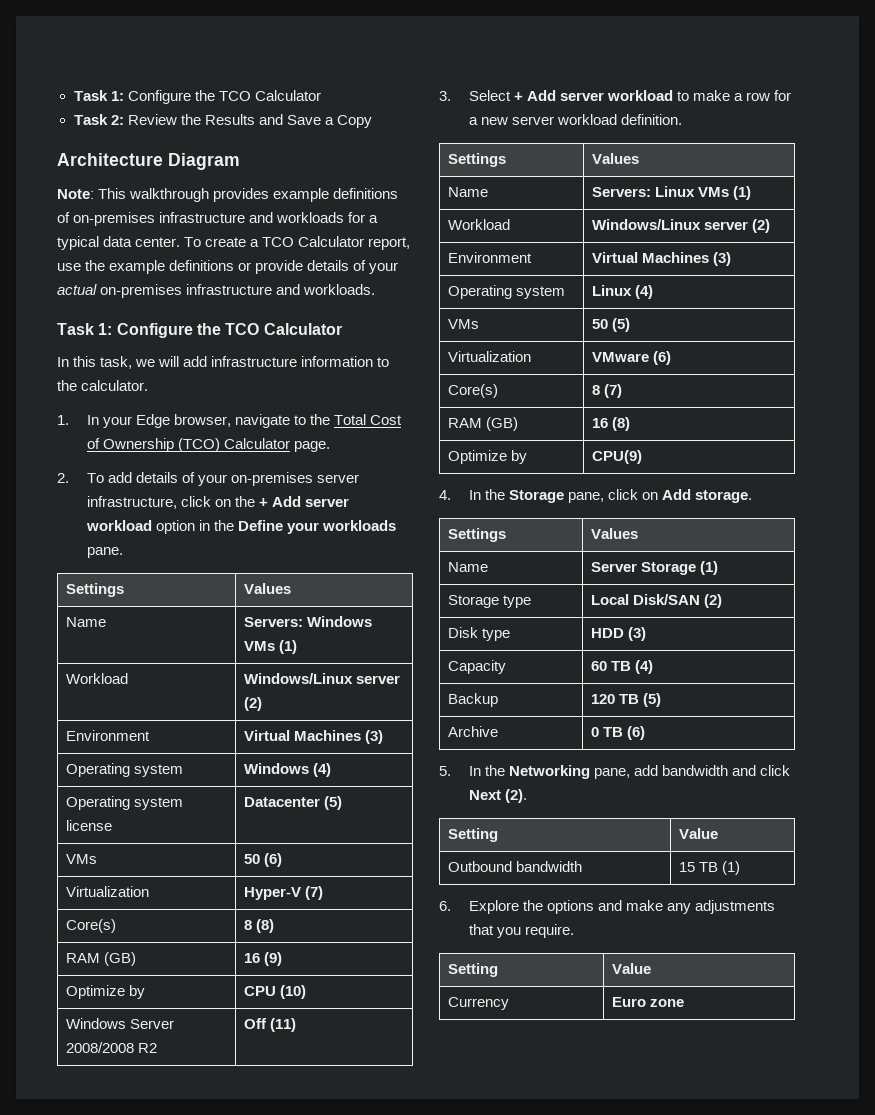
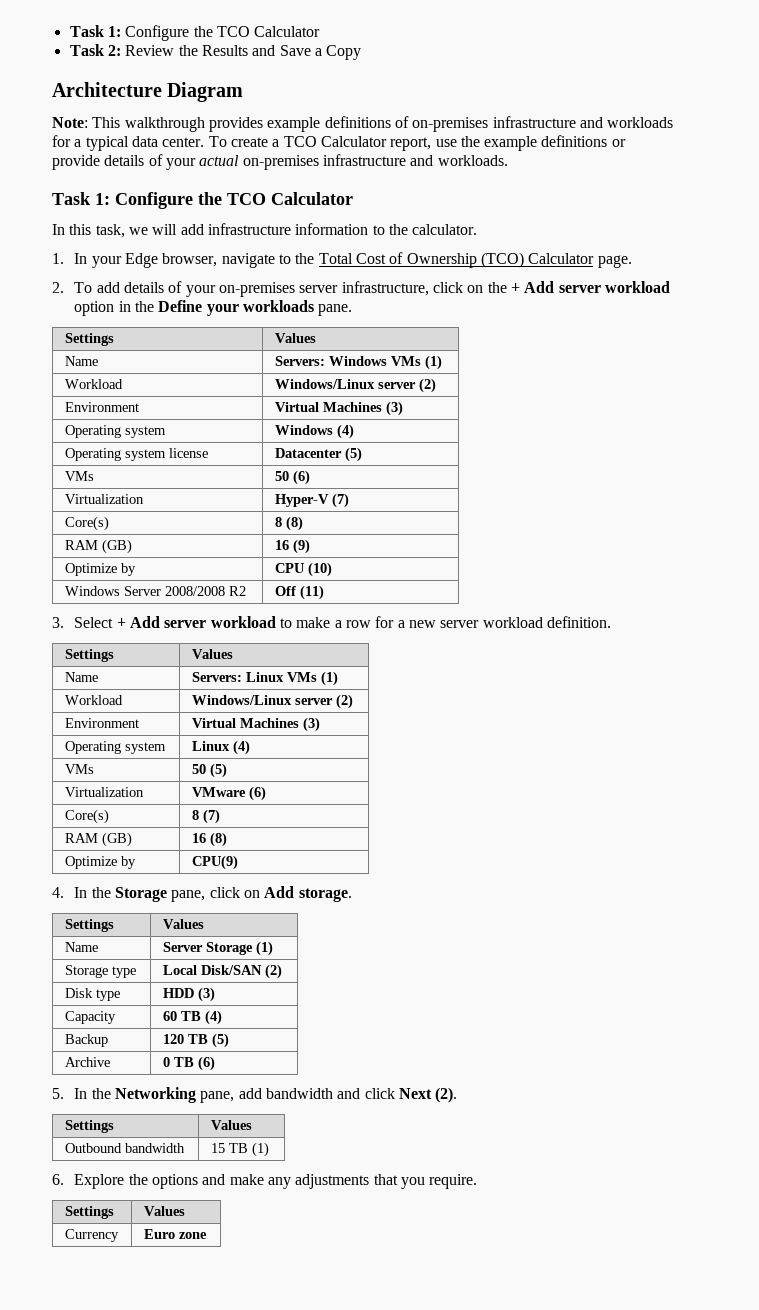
  5. In the Networking pane, add bandwidth and click Next (2).
- Setting | Value
+ Settings | Values
  6. Explore the options and make any adjustments that you require.
- Setting | Value
+ Settings | Values

